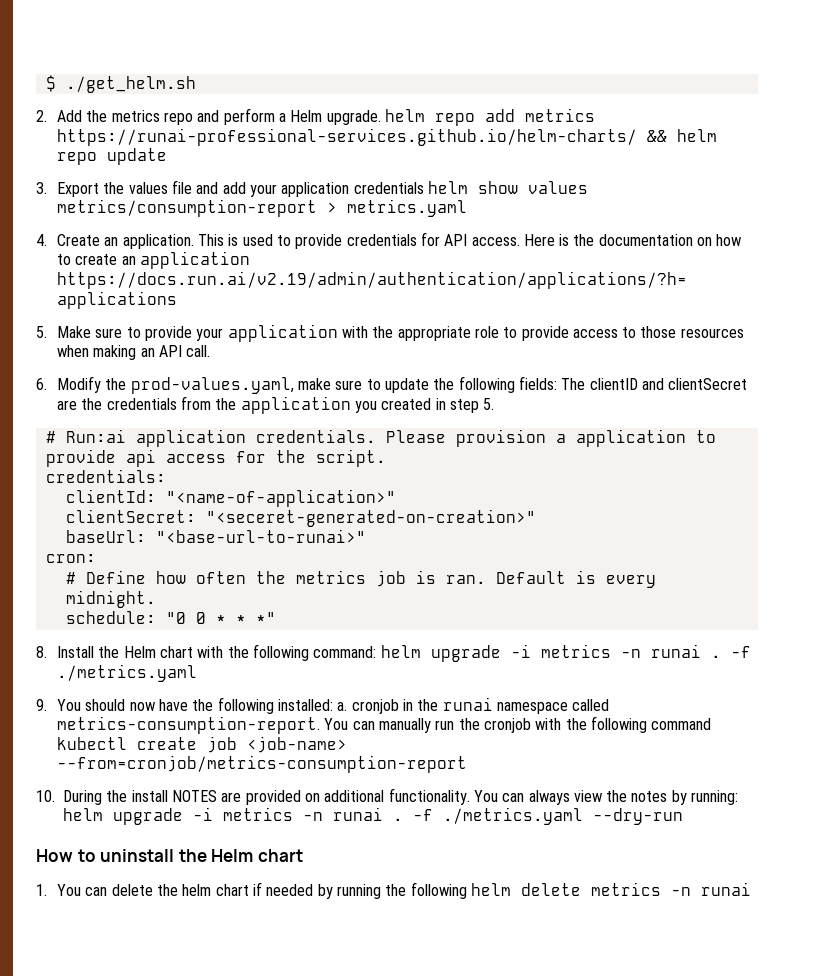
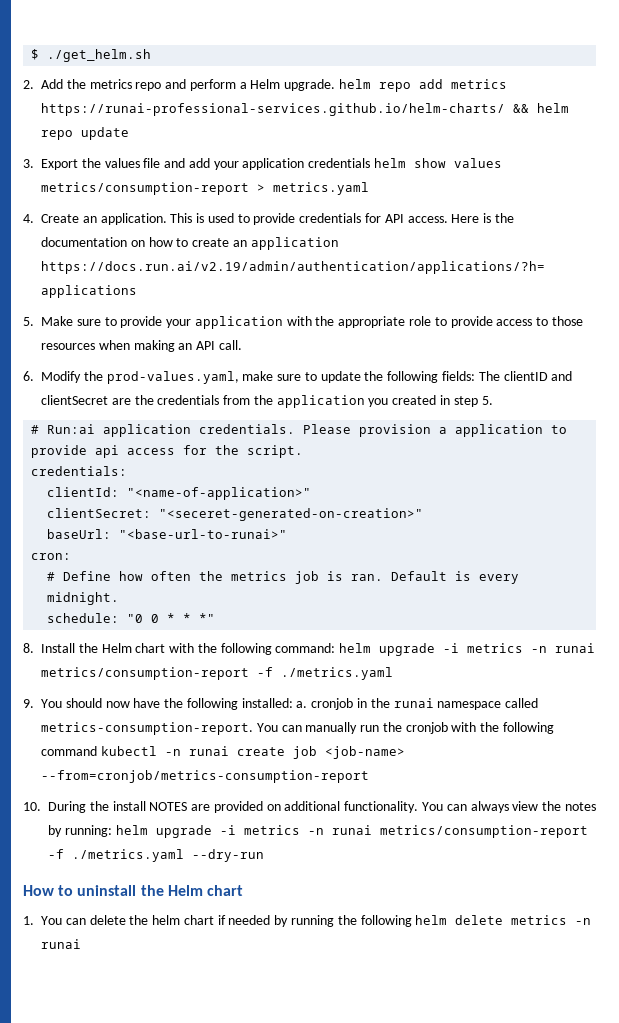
- 8. Install the Helm chart with the following command: helm upgrade -i metrics -n runai . -f ./metrics.yaml
+ 8. Install the Helm chart with the following command: helm upgrade -i metrics -n runai metrics/consumption-report -f ./metrics.yaml
- You can manually run the cronjob with the following command kubectl create job <job-name> --from=cronjob/metrics-consumption-report
+ You can manually run the cronjob with the following command kubectl -n runai create job <job-name> --from=cronjob/metrics-consumption-report
- You can always view the notes by running: helm upgrade -i metrics -n runai . -f ./metrics.yaml --dry-run
+ You can always view the notes by running: helm upgrade -i metrics -n runai metrics/consumption-report -f ./metrics.yaml --dry-run

